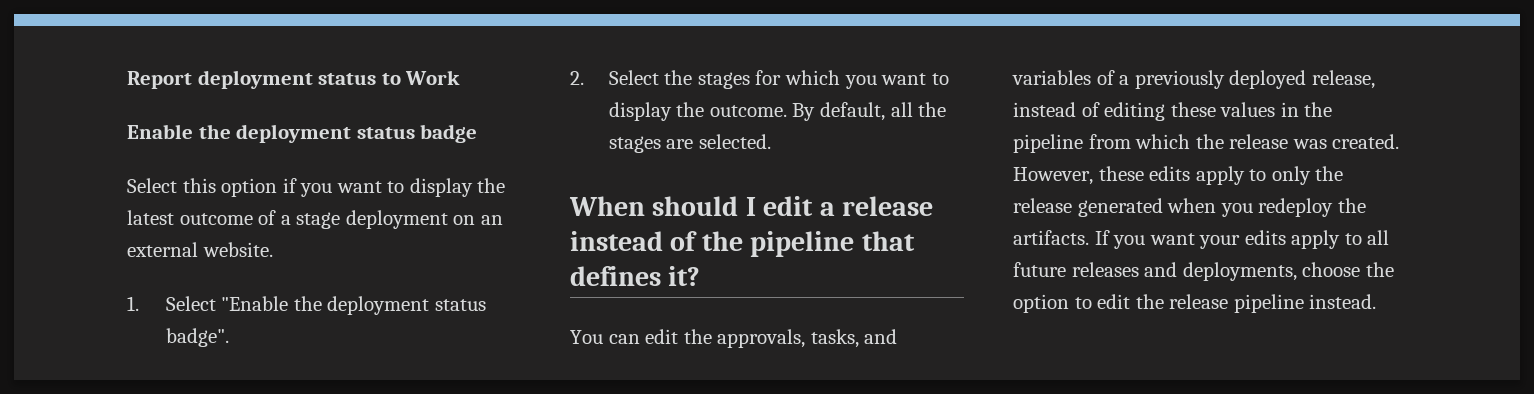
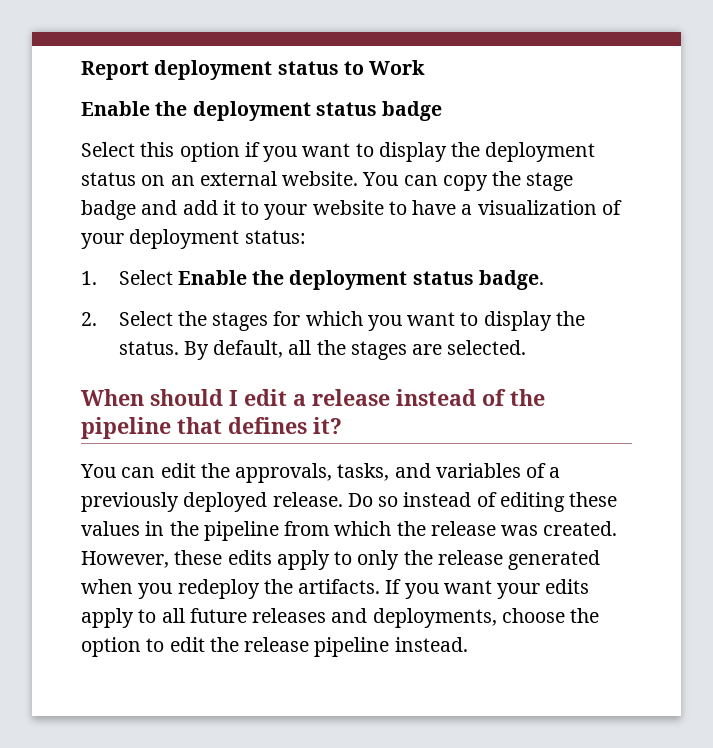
- Select this option if you want to display the latest outcome of a stage deployment on an external website.
+ Select this option if you want to display the deployment status on an external website. You can copy the stage badge and add it to your website to have a visualization of your deployment status:
- 1. Select "Enable the deployment status badge".
+ 1. Select Enable the deployment status badge.
- 2. Select the stages for which you want to display the outcome.
+ 2. Select the stages for which you want to display the status.
- You can edit the approvals, tasks, and variables of a previously deployed release, instead of editing these values in the pipeline from which the release was created.
+ You can edit the approvals, tasks, and variables of a previously deployed release. Do so instead of editing these values in the pipeline from which the release was created.

